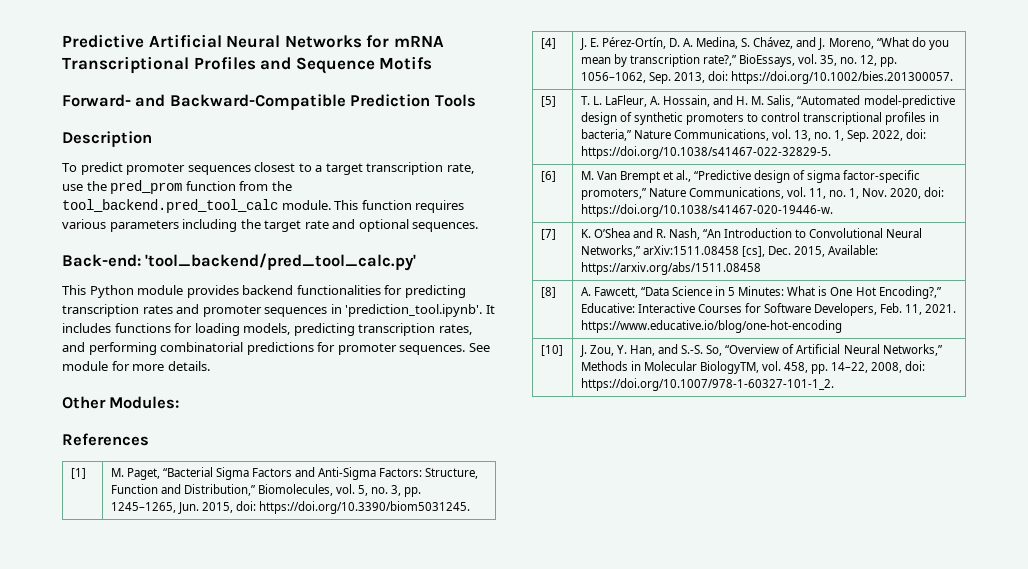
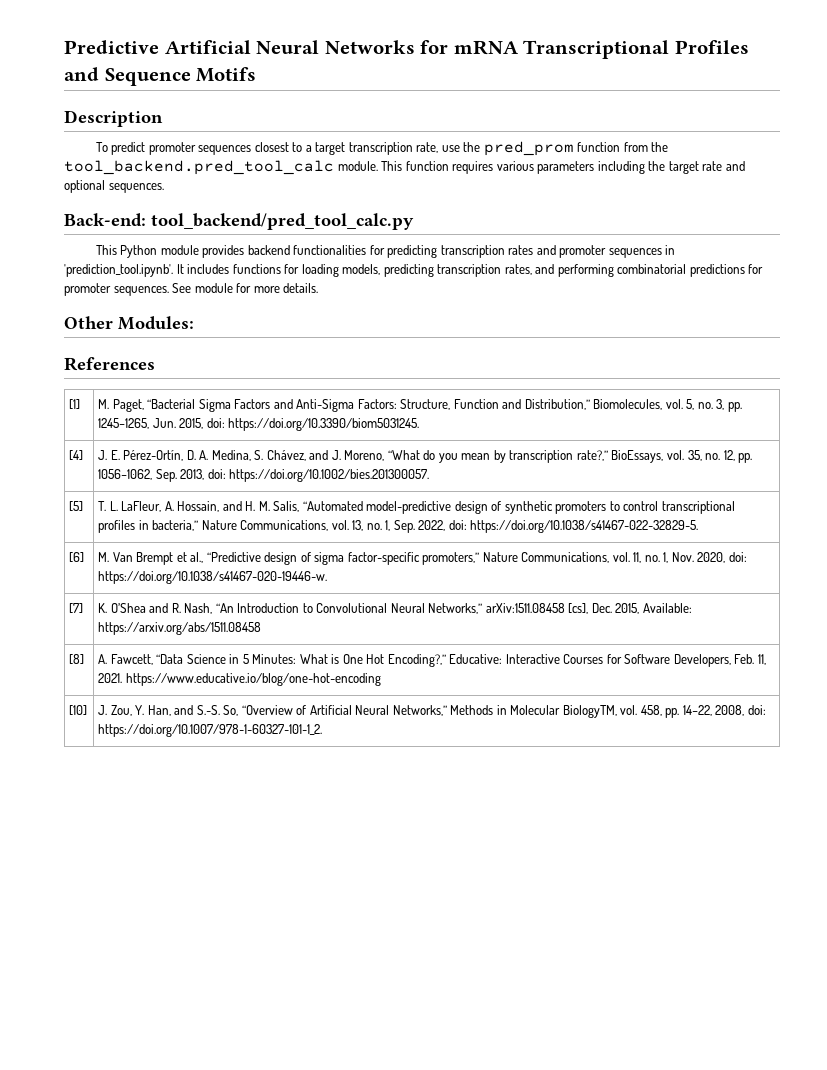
- Forward- and Backward-Compatible Prediction Tools
- Back-end: 'tool_backend/pred_tool_calc.py'
+ Back-end: tool_backend/pred_tool_calc.py

